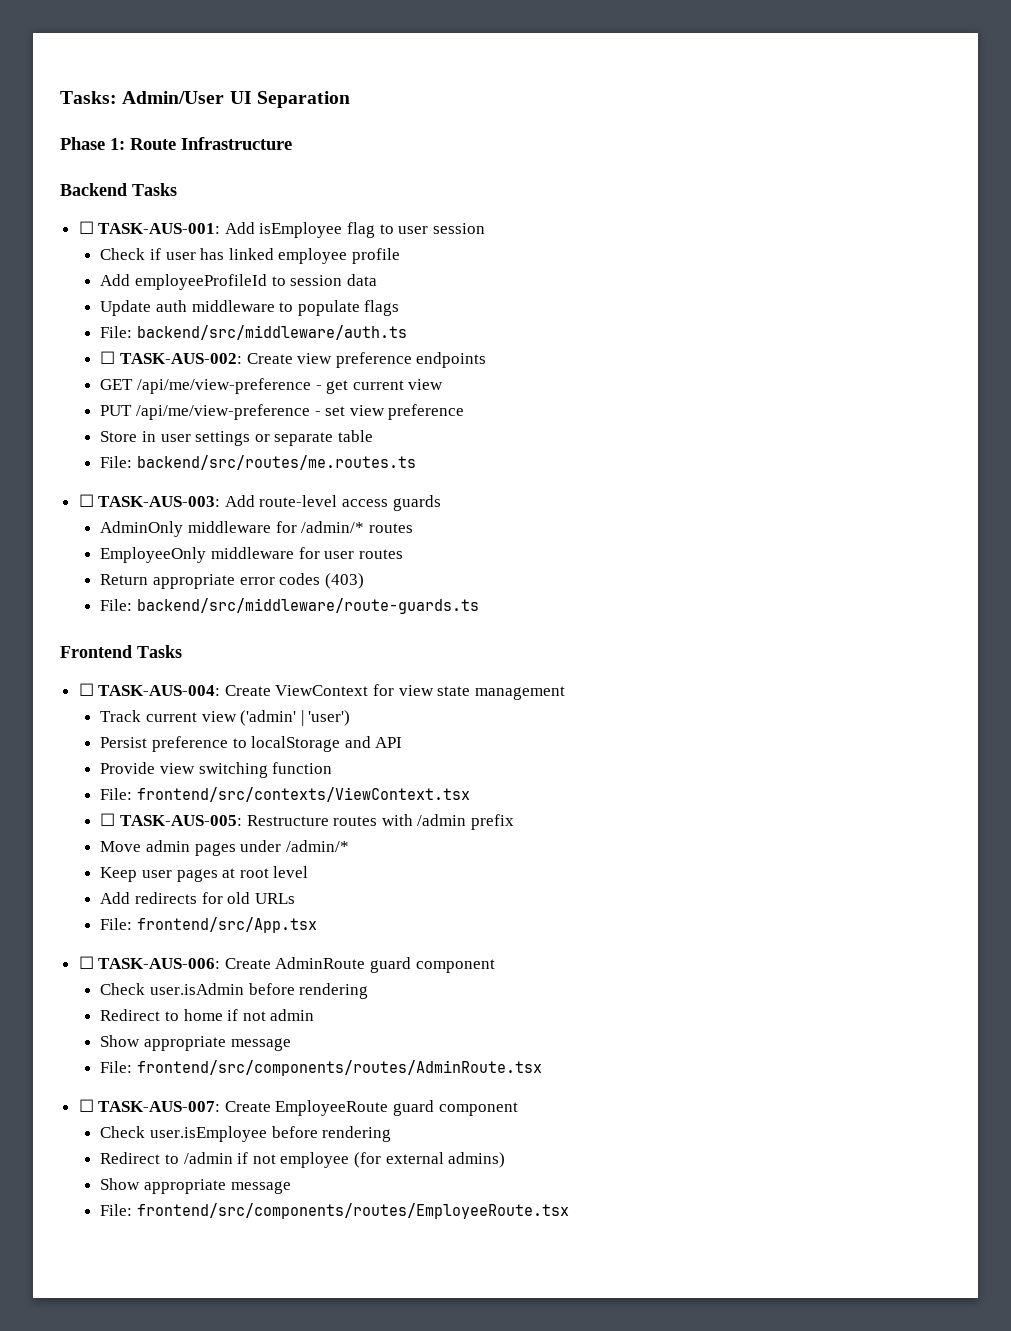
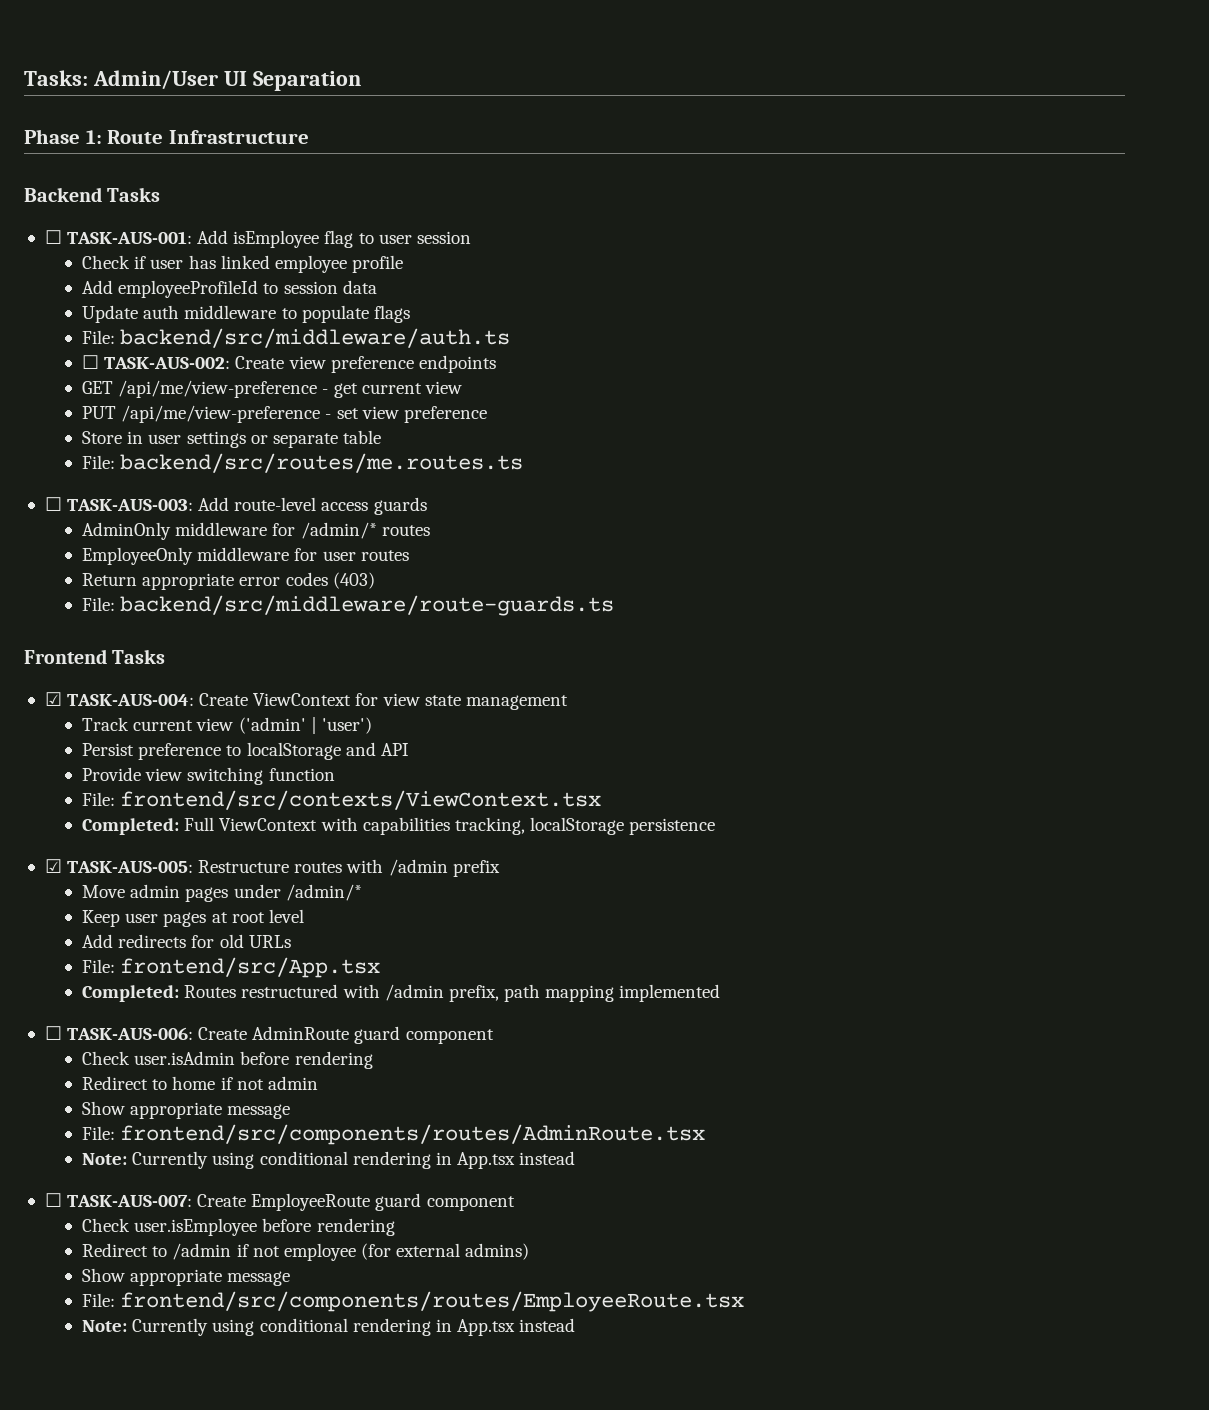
- ☐ TASK-AUS-004: Create ViewContext for view state management
+ ☑ TASK-AUS-004: Create ViewContext for view state management
- ☐ TASK-AUS-005: Restructure routes with /admin prefix
+ Completed: Full ViewContext with capabilities tracking, localStorage persistence
+ ☑ TASK-AUS-005: Restructure routes with /admin prefix
+ Completed: Routes restructured with /admin prefix, path mapping implemented
  File: frontend/src/components/routes/AdminRoute.tsx
+ Note: Currently using conditional rendering in App.tsx instead
  File: frontend/src/components/routes/EmployeeRoute.tsx
+ Note: Currently using conditional rendering in App.tsx instead

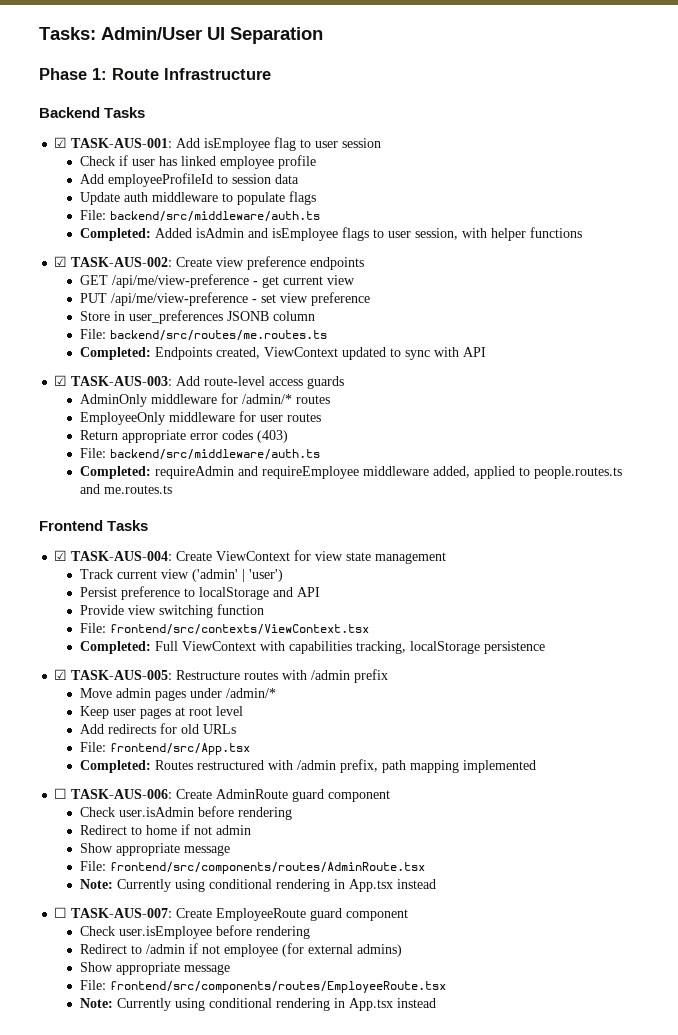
- ☐ TASK-AUS-001: Add isEmployee flag to user session
+ ☑ TASK-AUS-001: Add isEmployee flag to user session
- ☐ TASK-AUS-002: Create view preference endpoints
+ Completed: Added isAdmin and isEmployee flags to user session, with helper functions
+ ☑ TASK-AUS-002: Create view preference endpoints
- Store in user settings or separate table
+ Store in user_preferences JSONB column
  File: backend/src/routes/me.routes.ts
- ☐ TASK-AUS-003: Add route-level access guards
+ Completed: Endpoints created, ViewContext updated to sync with API
+ ☑ TASK-AUS-003: Add route-level access guards
  Return appropriate error codes (403)
- File: backend/src/middleware/route-guards.ts
+ File: backend/src/middleware/auth.ts
+ Completed: requireAdmin and requireEmployee middleware added, applied to people.routes.ts and me.routes.ts

